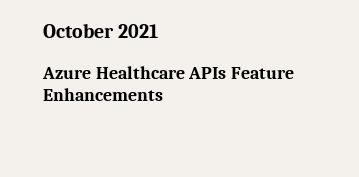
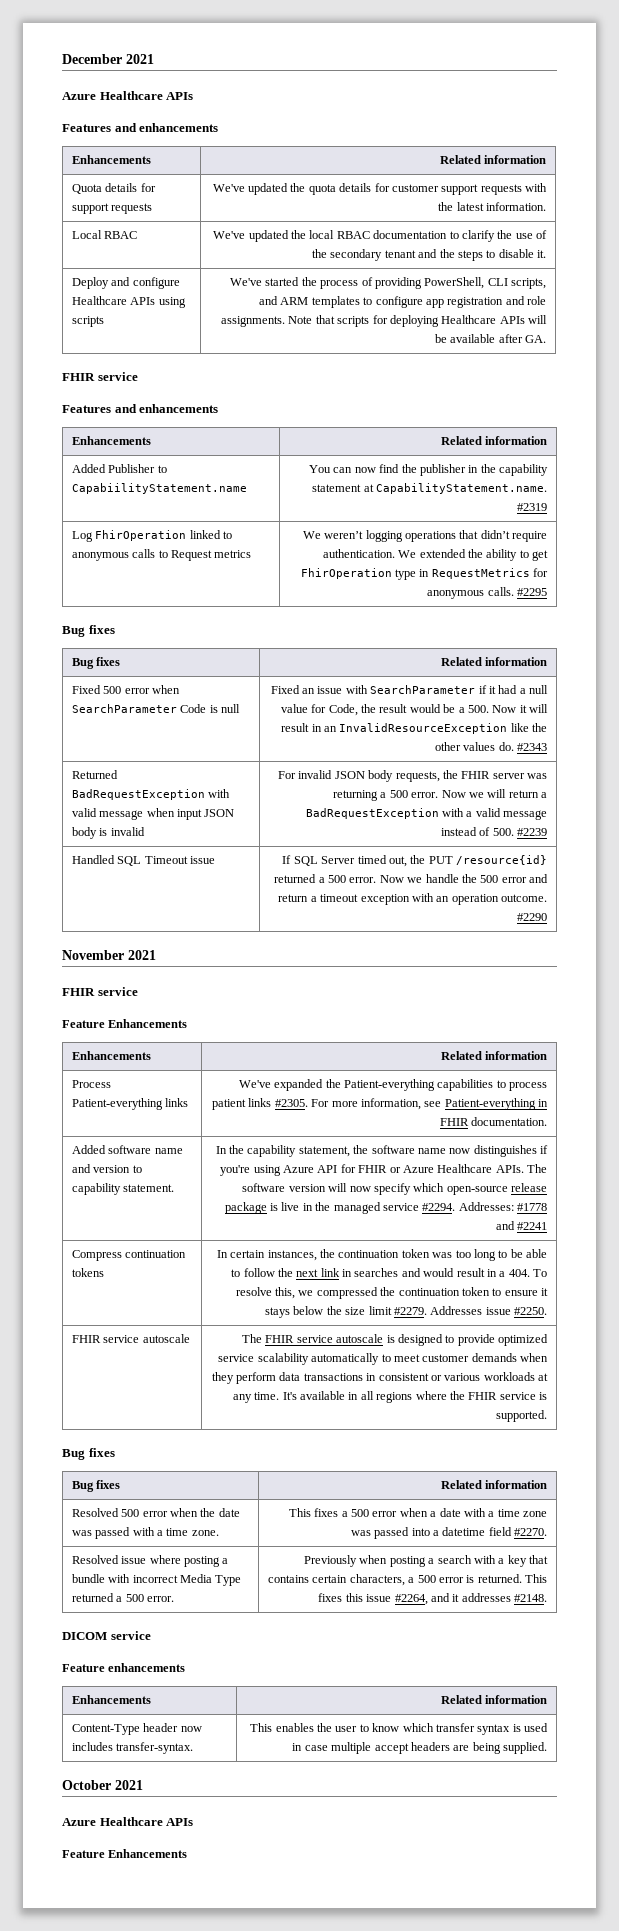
+ December 2021
+ Azure Healthcare APIs
+ Features and enhancements
+ Enhancements | Related information
+ Quota details for support requests | We've updated the quota details for customer support requests with the latest information.
+ Local RBAC | We've updated the local RBAC documentation to clarify the use of the secondary tenant and the steps to disable it.
+ Deploy and configure Healthcare APIs using scripts | We've started the process of providing PowerShell, CLI scripts, and ARM templates to configure app registration and role assignments. Note that scripts for deploying Healthcare APIs will be available after GA.
+ FHIR service
+ Features and enhancements
+ Enhancements | Related information
+ Added Publisher to CapabiilityStatement.name | You can now find the publisher in the capability statement at CapabilityStatement.name. #2319
+ Log FhirOperation linked to anonymous calls to Request metrics | We weren’t logging operations that didn’t require authentication. We extended the ability to get FhirOperation type in RequestMetrics for anonymous calls. #2295
+ Bug fixes
+ Bug fixes | Related information
+ Fixed 500 error when SearchParameter Code is null | Fixed an issue with SearchParameter if it had a null value for Code, the result would be a 500. Now it will result in an InvalidResourceException like the other values do. #2343
+ Returned BadRequestException with valid message when input JSON body is invalid | For invalid JSON body requests, the FHIR server was returning a 500 error. Now we will return a BadRequestException with a valid message instead of 500. #2239
+ Handled SQL Timeout issue | If SQL Server timed out, the PUT /resource{id} returned a 500 error. Now we handle the 500 error and return a timeout exception with an operation outcome. #2290
+ November 2021
+ FHIR service
+ Feature Enhancements
+ Enhancements | Related information
+ Process Patient-everything links | We've expanded the Patient-everything capabilities to process patient links #2305. For more information, see Patient-everything in FHIR documentation.
+ Added software name and version to capability statement. | In the capability statement, the software name now distinguishes if you're using Azure API for FHIR or Azure Healthcare APIs. The software version will now specify which open-source release package is live in the managed service #2294. Addresses: #1778 and #2241
+ Compress continuation tokens | In certain instances, the continuation token was too long to be able to follow the next link in searches and would result in a 404. To resolve this, we compressed the continuation token to ensure it stays below the size limit #2279. Addresses issue #2250.
+ FHIR service autoscale | The FHIR service autoscale is designed to provide optimized service scalability automatically to meet customer demands when they perform data transactions in consistent or various workloads at any time. It's available in all regions where the FHIR service is supported.
+ Bug fixes
+ Bug fixes | Related information
+ Resolved 500 error when the date was passed with a time zone. | This fixes a 500 error when a date with a time zone was passed into a datetime field #2270.
+ Resolved issue where posting a bundle with incorrect Media Type returned a 500 error. | Previously when posting a search with a key that contains certain characters, a 500 error is returned. This fixes this issue #2264, and it addresses #2148.
+ DICOM service
+ Feature enhancements
+ Enhancements | Related information
+ Content-Type header now includes transfer-syntax. | This enables the user to know which transfer syntax is used in case multiple accept headers are being supplied.
  October 2021
- Azure Healthcare APIs Feature Enhancements
+ Azure Healthcare APIs
+ Feature Enhancements

